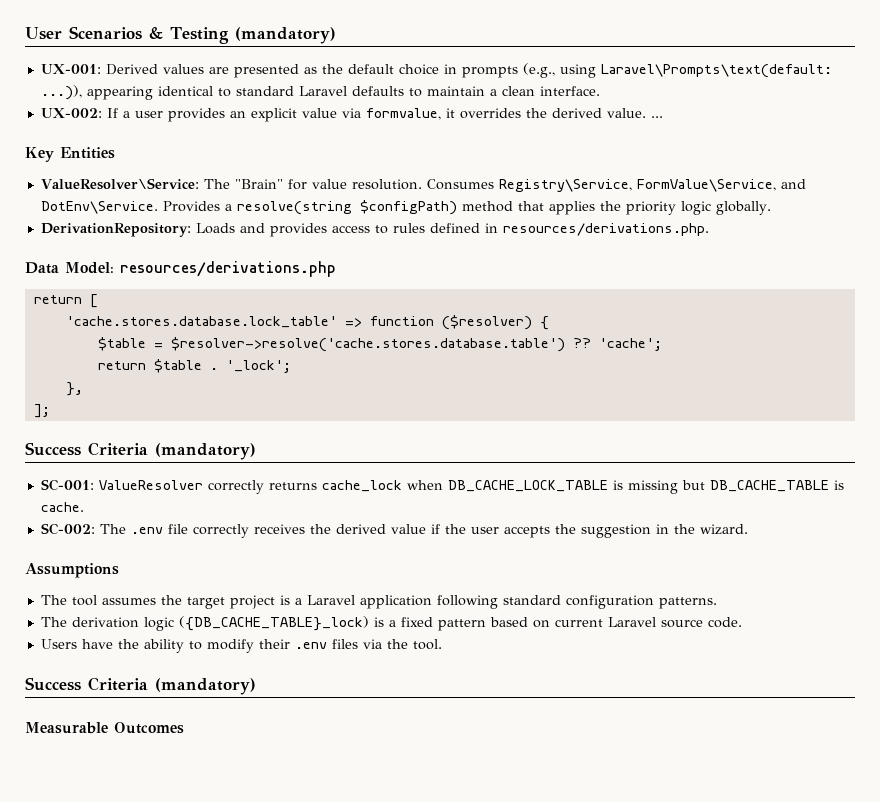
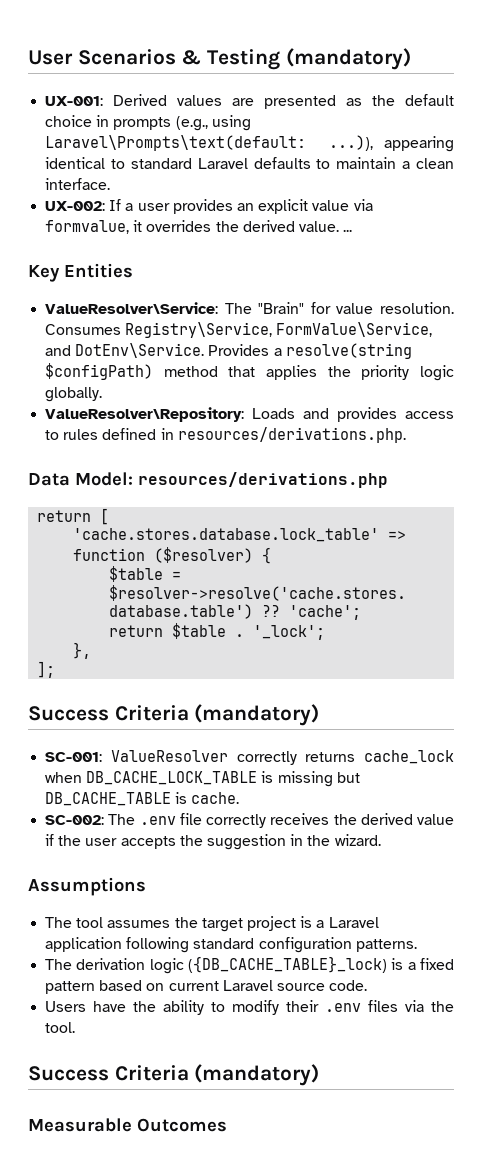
- DerivationRepository: Loads and provides access to rules defined in resources/derivations.php.
+ ValueResolver\Repository: Loads and provides access to rules defined in resources/derivations.php.

